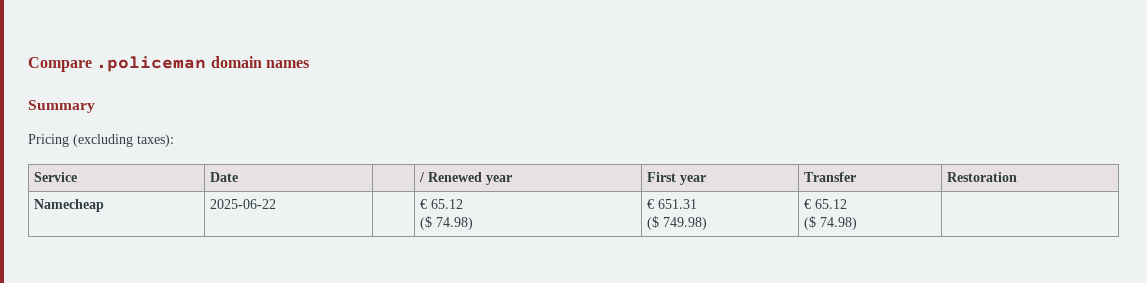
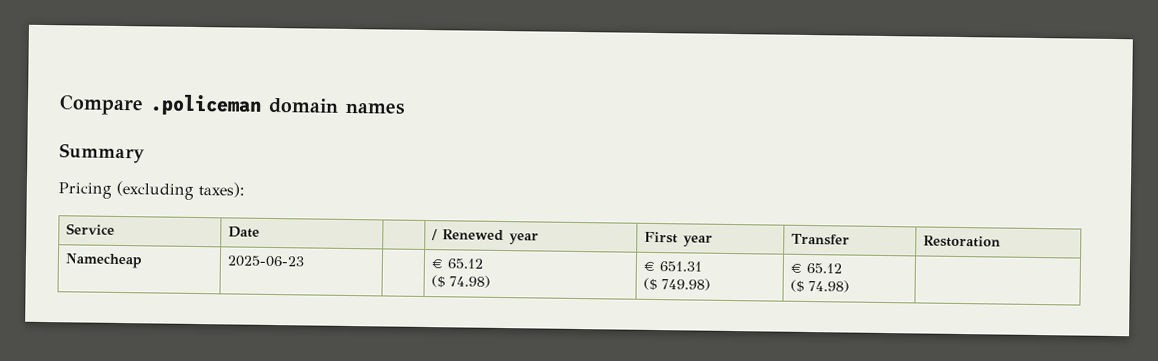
- Namecheap | 2025-06-22 | | € 65.12
+ Namecheap | 2025-06-23 | | € 65.12

